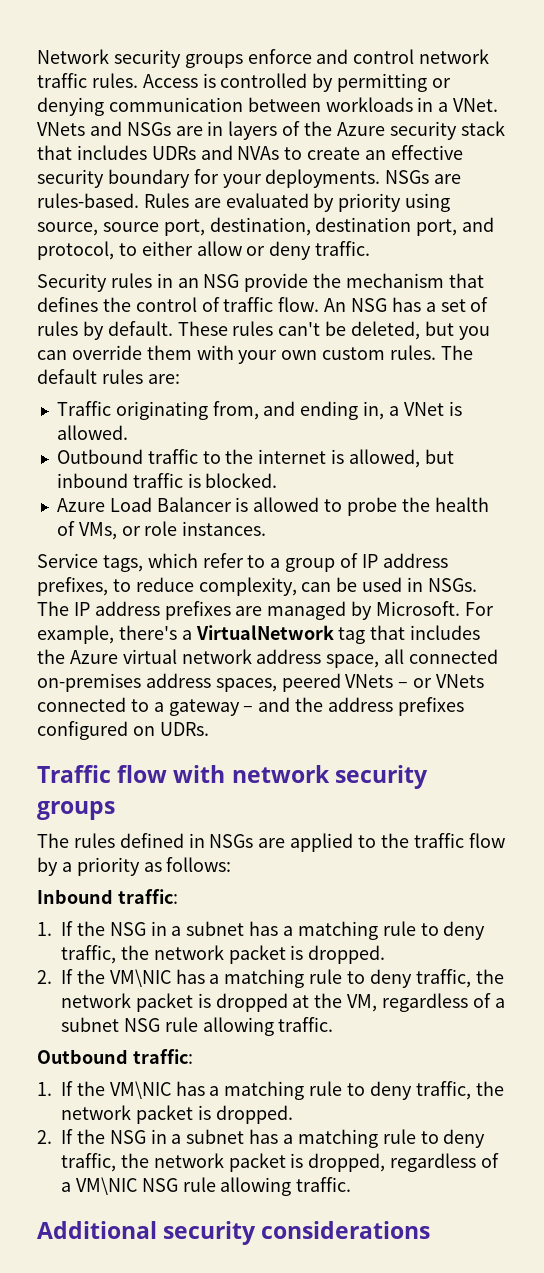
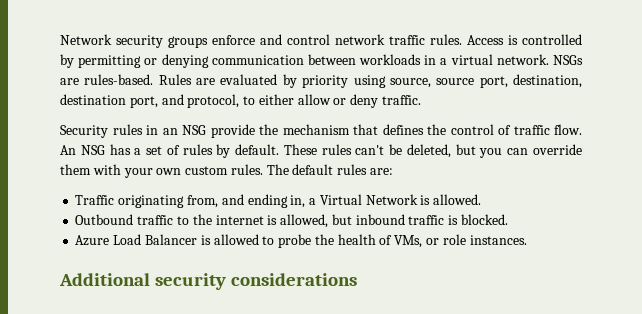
- Access is controlled by permitting or denying communication between workloads in a VNet. VNets and NSGs are in layers of the Azure security stack that includes UDRs and NVAs to create an effective security boundary for your deployments.
+ Access is controlled by permitting or denying communication between workloads in a virtual network.
- Traffic originating from, and ending in, a VNet is allowed.
+ Traffic originating from, and ending in, a Virtual Network is allowed.
- Service tags, which refer to a group of IP address prefixes, to reduce complexity, can be used in NSGs. The IP address prefixes are managed by Microsoft. For example, there's a VirtualNetwork tag that includes the Azure virtual network address space, all connected on-premises address spaces, peered VNets – or VNets connected to a gateway – and the address prefixes configured on UDRs.
- Traffic flow with network security groups
- The rules defined in NSGs are applied to the traffic flow by a priority as follows:
- Inbound traffic:
- 1. If the NSG in a subnet has a matching rule to deny traffic, the network packet is dropped.
- 2. If the VM\NIC has a matching rule to deny traffic, the network packet is dropped at the VM, regardless of a subnet NSG rule allowing traffic.
- Outbound traffic:
- 1. If the VM\NIC has a matching rule to deny traffic, the network packet is dropped.
- 2. If the NSG in a subnet has a matching rule to deny traffic, the network packet is dropped, regardless of a VM\NIC NSG rule allowing traffic.

